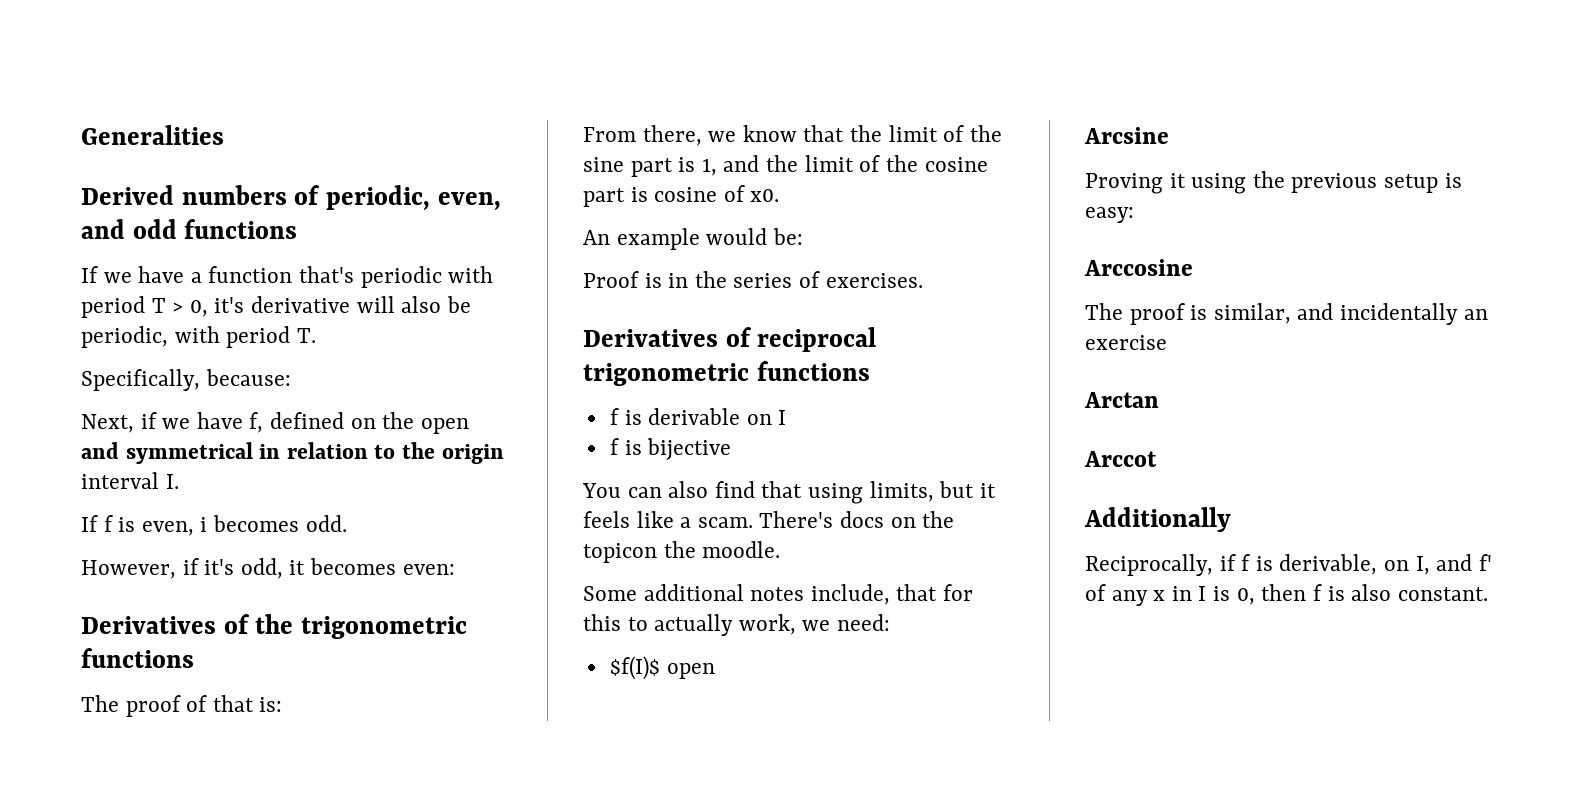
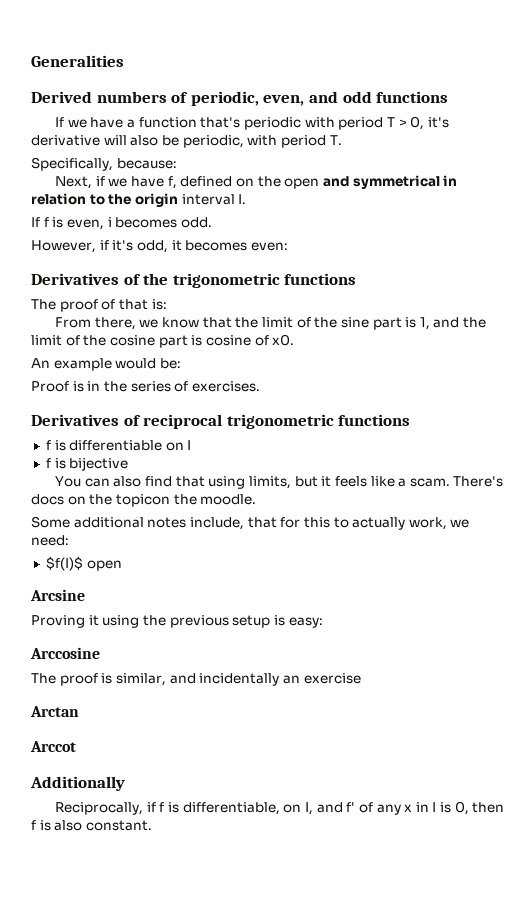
- f is derivable on I
+ f is differentiable on I
- Reciprocally, if f is derivable, on I, and f' of any x in I is 0, then f is also constant.
+ Reciprocally, if f is differentiable, on I, and f' of any x in I is 0, then f is also constant.

